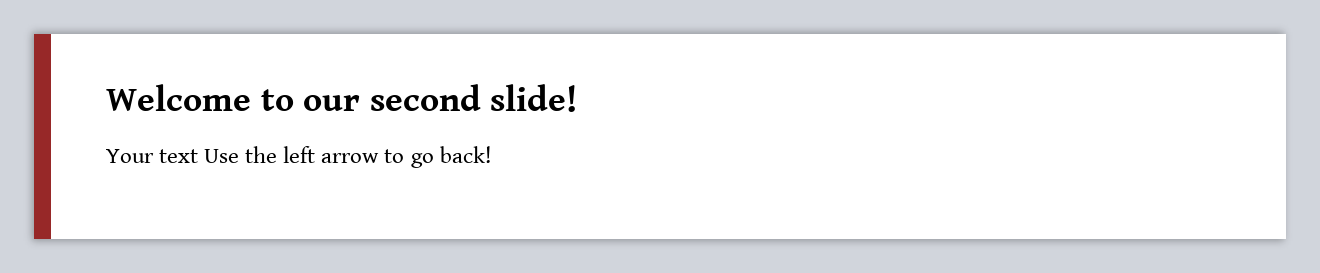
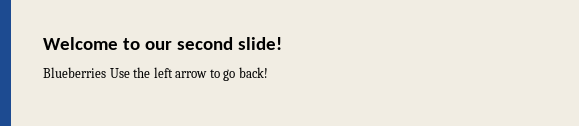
- Your text Use the left arrow to go back!
+ Blueberries Use the left arrow to go back!

